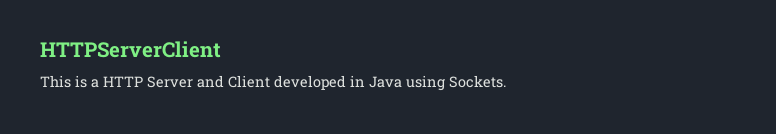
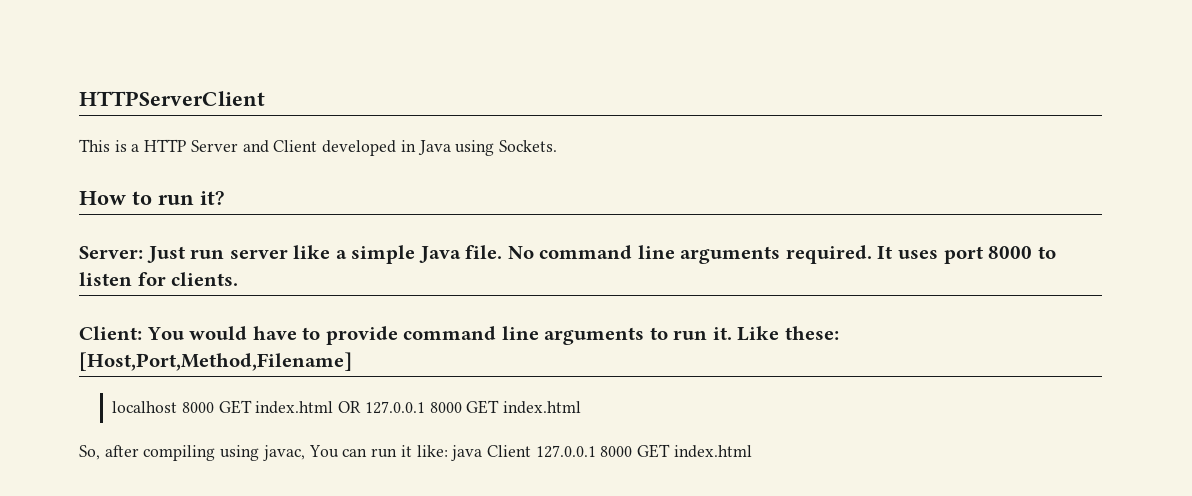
+ How to run it?
+ Server: Just run server like a simple Java file. No command line arguments required. It uses port 8000 to listen for clients.
+ Client: You would have to provide command line arguments to run it. Like these: [Host,Port,Method,Filename]
+ localhost 8000 GET index.html OR 127.0.0.1 8000 GET index.html
+ So, after compiling using javac, You can run it like: java Client 127.0.0.1 8000 GET index.html

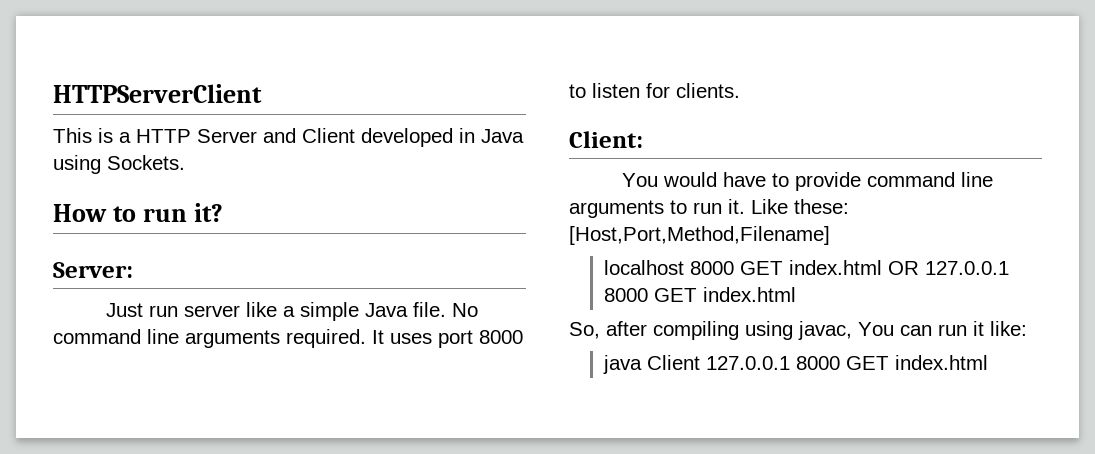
- Server: Just run server like a simple Java file.
+ Server:
+ Just run server like a simple Java file.
- Client: You would have to provide command line arguments to run it.
+ Client:
+ You would have to provide command line arguments to run it.
- So, after compiling using javac, You can run it like: java Client 127.0.0.1 8000 GET index.html
+ So, after compiling using javac, You can run it like:
+ java Client 127.0.0.1 8000 GET index.html

